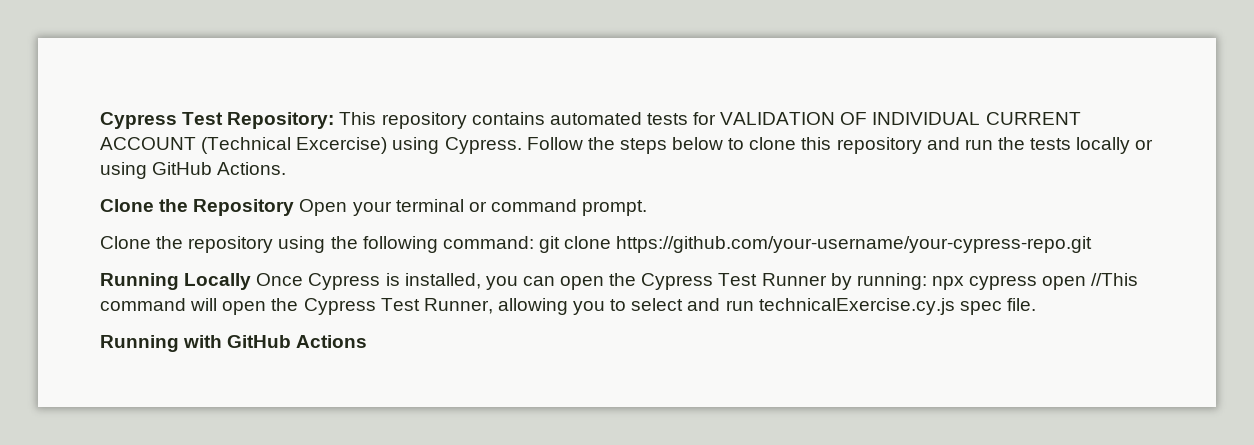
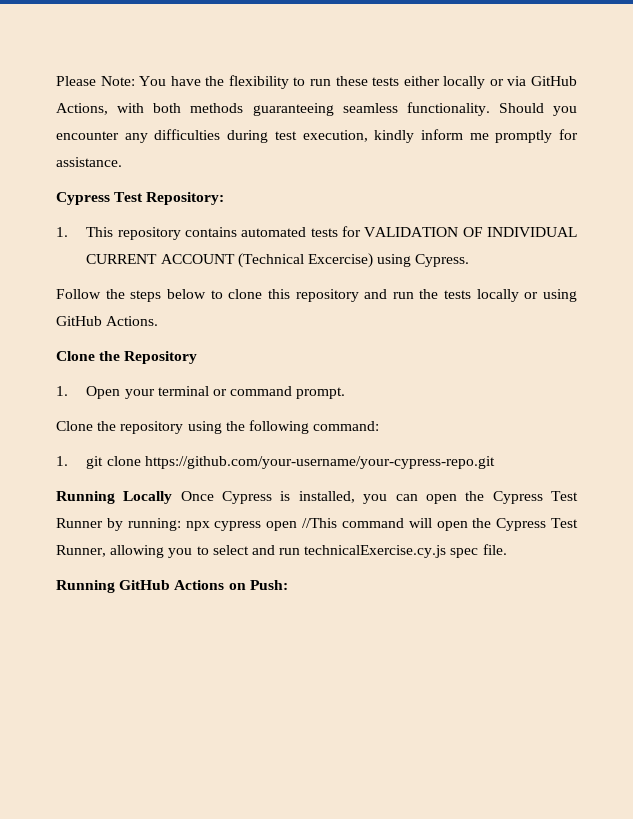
+ Please Note: You have the flexibility to run these tests either locally or via GitHub Actions, with both methods guaranteeing seamless functionality. Should you encounter any difficulties during test execution, kindly inform me promptly for assistance.
- Cypress Test Repository: This repository contains automated tests for VALIDATION OF INDIVIDUAL CURRENT ACCOUNT (Technical Excercise) using Cypress. Follow the steps below to clone this repository and run the tests locally or using GitHub Actions.
+ Cypress Test Repository:
+ 1. This repository contains automated tests for VALIDATION OF INDIVIDUAL CURRENT ACCOUNT (Technical Excercise) using Cypress.
+ Follow the steps below to clone this repository and run the tests locally or using GitHub Actions.
- Clone the Repository Open your terminal or command prompt.
+ Clone the Repository
+ 1. Open your terminal or command prompt.
- Clone the repository using the following command: git clone https://github.com/your-username/your-cypress-repo.git
+ Clone the repository using the following command:
+ 1. git clone https://github.com/your-username/your-cypress-repo.git
- Running with GitHub Actions
+ Running GitHub Actions on Push:

